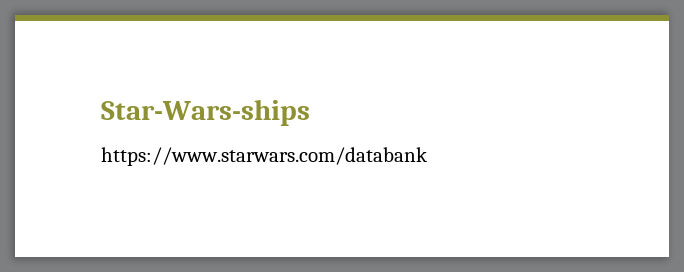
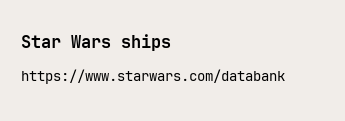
- Star-Wars-ships
+ Star Wars ships

